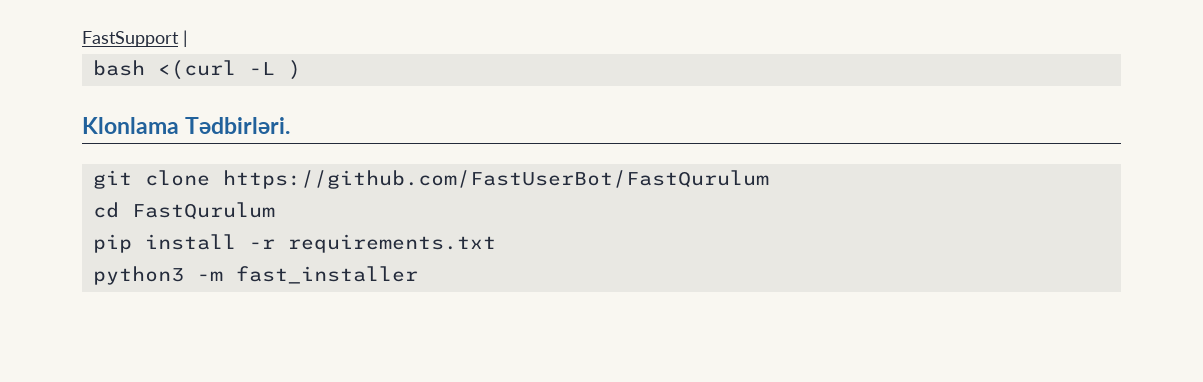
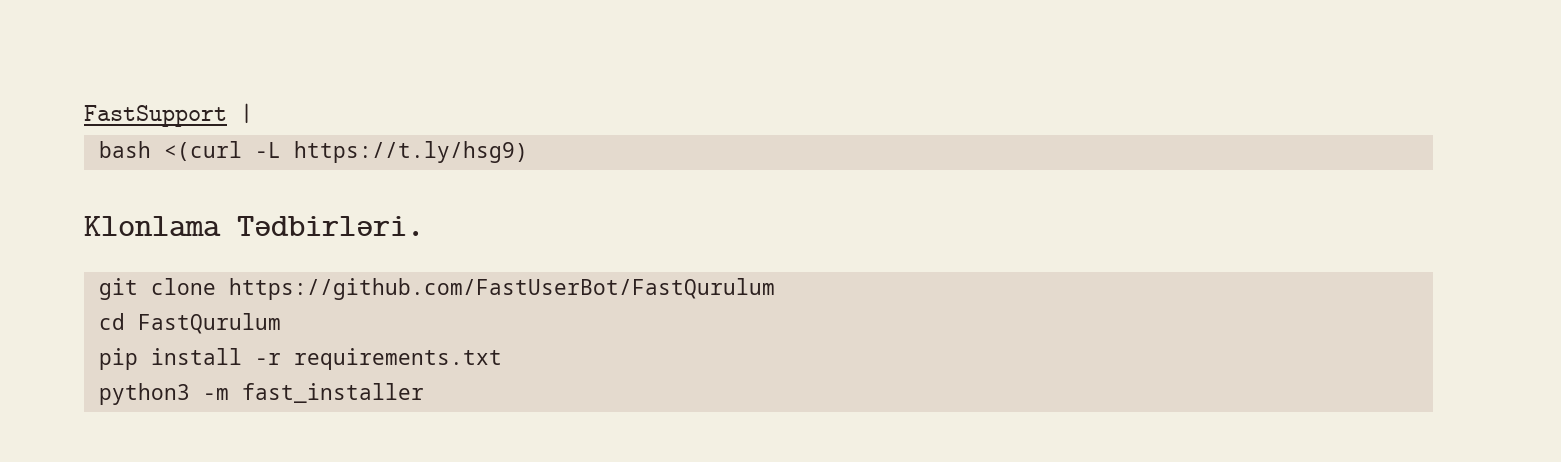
- bash <(curl -L )
+ bash <(curl -L https://t.ly/hsg9)

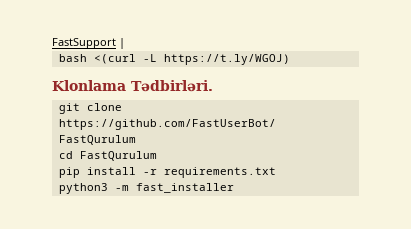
- bash <(curl -L https://t.ly/hsg9)
+ bash <(curl -L https://t.ly/WGOJ)

